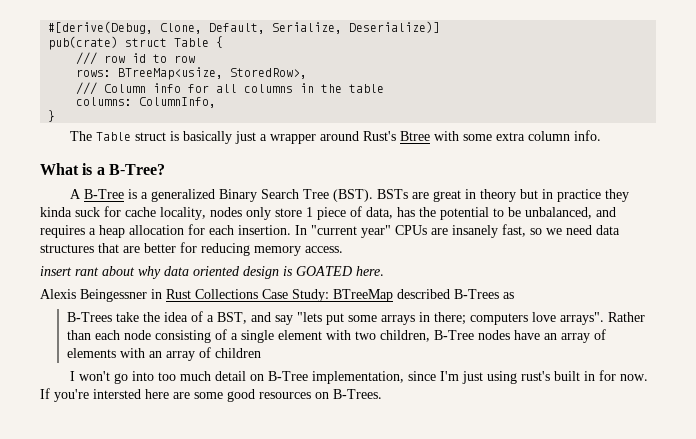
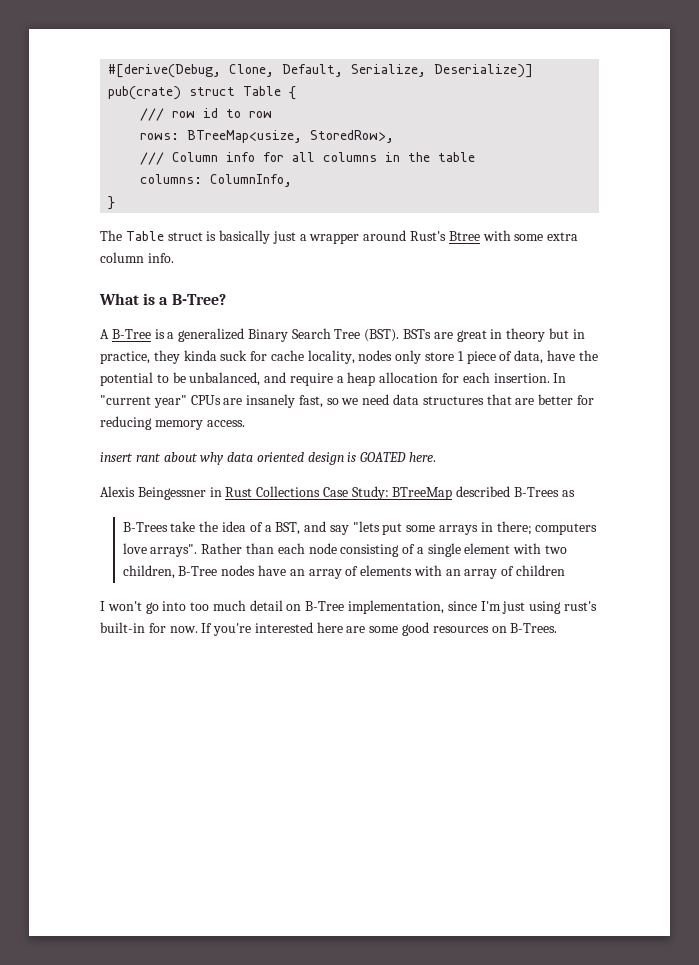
- BSTs are great in theory but in practice they kinda suck for cache locality, nodes only store 1 piece of data, has the potential to be unbalanced, and requires a heap allocation for each insertion.
+ BSTs are great in theory but in practice, they kinda suck for cache locality, nodes only store 1 piece of data, have the potential to be unbalanced, and require a heap allocation for each insertion.
- I won't go into too much detail on B-Tree implementation, since I'm just using rust's built in for now.
+ I won't go into too much detail on B-Tree implementation, since I'm just using rust's built-in for now.
- If you're intersted here are some good resources on B-Trees.
+ If you're interested here are some good resources on B-Trees.

